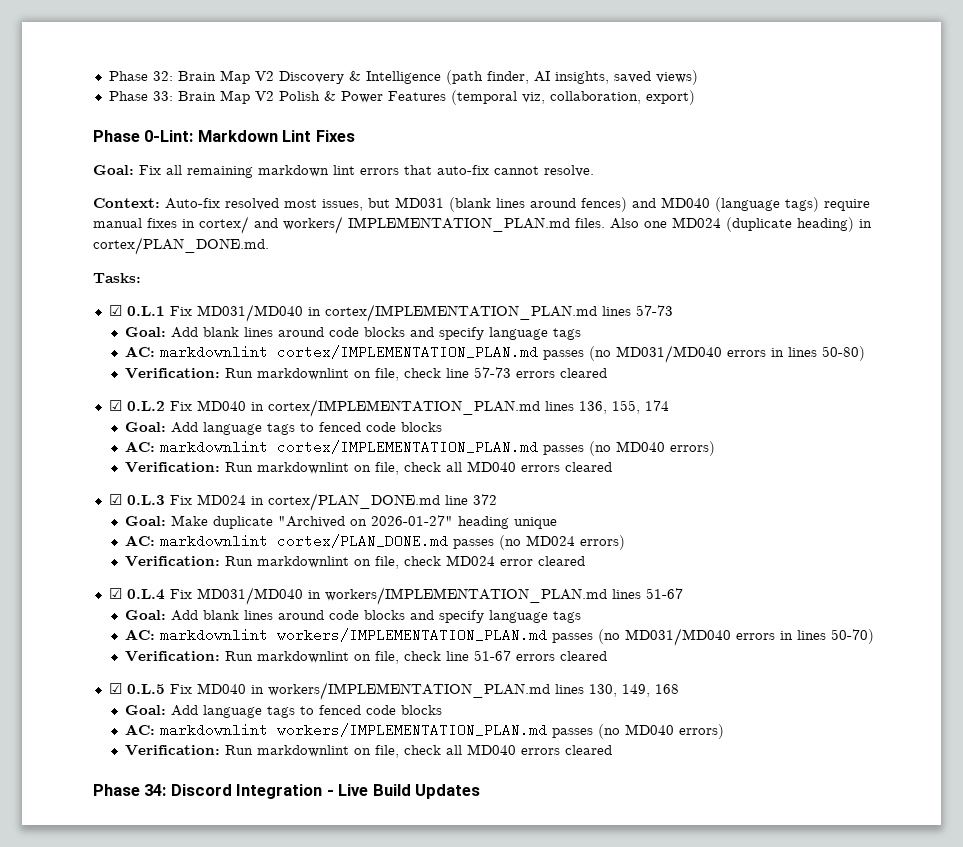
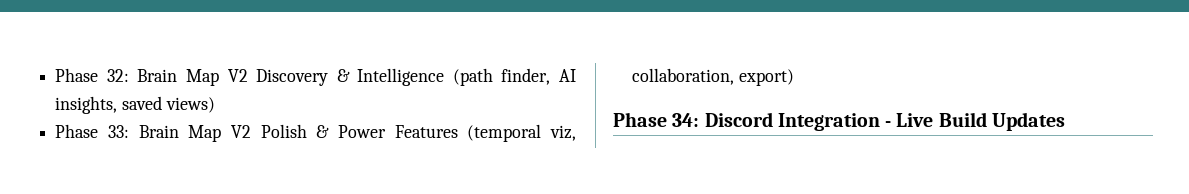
- Phase 0-Lint: Markdown Lint Fixes
- Goal: Fix all remaining markdown lint errors that auto-fix cannot resolve.
- Context: Auto-fix resolved most issues, but MD031 (blank lines around fences) and MD040 (language tags) require manual fixes in cortex/ and workers/ IMPLEMENTATION_PLAN.md files. Also one MD024 (duplicate heading) in cortex/PLAN_DONE.md.
- Tasks:
- ☑ 0.L.1 Fix MD031/MD040 in cortex/IMPLEMENTATION_PLAN.md lines 57-73
- Goal: Add blank lines around code blocks and specify language tags
- AC: markdownlint cortex/IMPLEMENTATION_PLAN.md passes (no MD031/MD040 errors in lines 50-80)
- Verification: Run markdownlint on file, check line 57-73 errors cleared
- ☑ 0.L.2 Fix MD040 in cortex/IMPLEMENTATION_PLAN.md lines 136, 155, 174
- Goal: Add language tags to fenced code blocks
- AC: markdownlint cortex/IMPLEMENTATION_PLAN.md passes (no MD040 errors)
- Verification: Run markdownlint on file, check all MD040 errors cleared
- ☑ 0.L.3 Fix MD024 in cortex/PLAN_DONE.md line 372
- Goal: Make duplicate "Archived on 2026-01-27" heading unique
- AC: markdownlint cortex/PLAN_DONE.md passes (no MD024 errors)
- Verification: Run markdownlint on file, check MD024 error cleared
- ☑ 0.L.4 Fix MD031/MD040 in workers/IMPLEMENTATION_PLAN.md lines 51-67
- Goal: Add blank lines around code blocks and specify language tags
- AC: markdownlint workers/IMPLEMENTATION_PLAN.md passes (no MD031/MD040 errors in lines 50-70)
- Verification: Run markdownlint on file, check line 51-67 errors cleared
- ☑ 0.L.5 Fix MD040 in workers/IMPLEMENTATION_PLAN.md lines 130, 149, 168
- Goal: Add language tags to fenced code blocks
- AC: markdownlint workers/IMPLEMENTATION_PLAN.md passes (no MD040 errors)
- Verification: Run markdownlint on file, check all MD040 errors cleared

